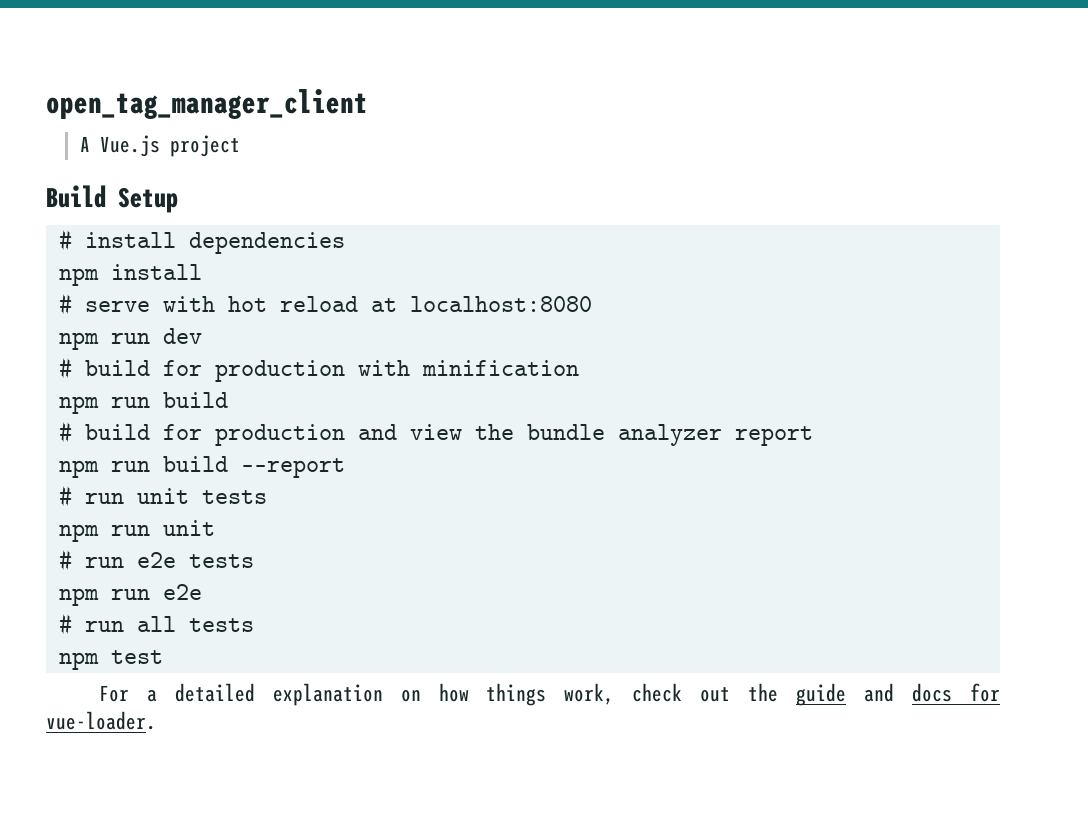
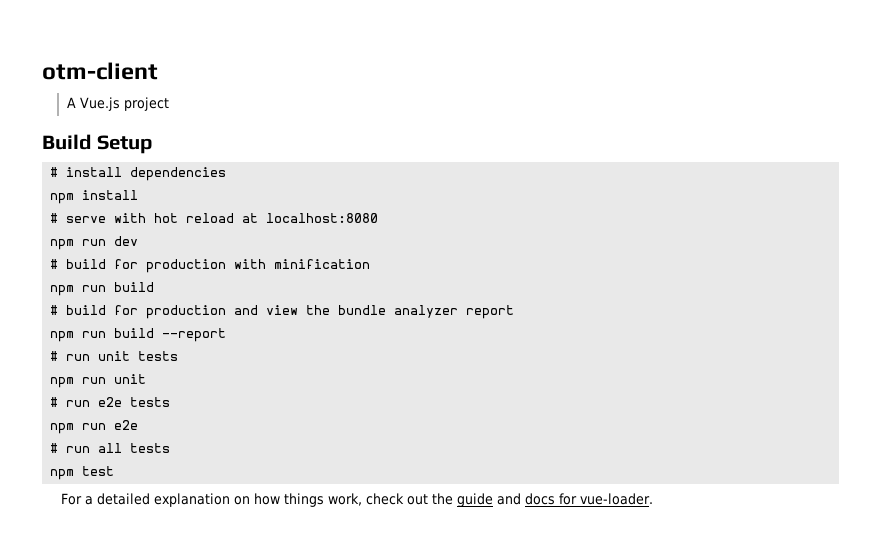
- open_tag_manager_client
+ otm-client

